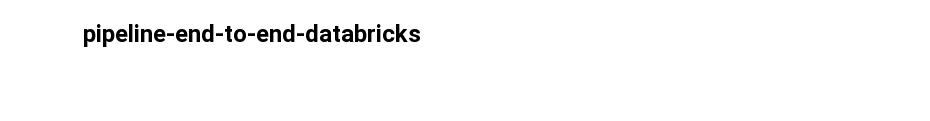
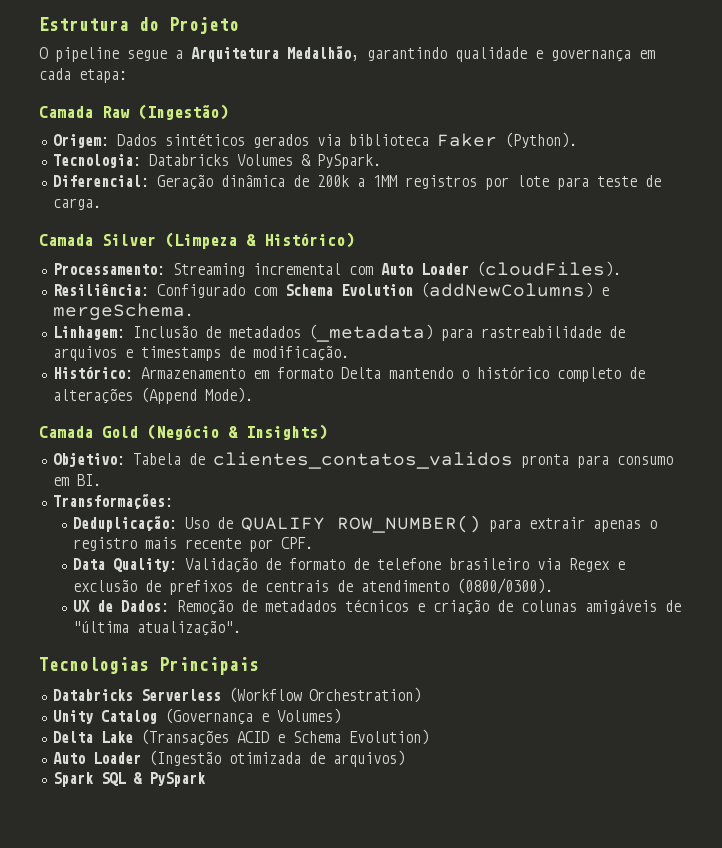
- pipeline-end-to-end-databricks
+ Estrutura do Projeto
+ O pipeline segue a Arquitetura Medalhão, garantindo qualidade e governança em cada etapa:
+ Camada Raw (Ingestão)
+ Origem: Dados sintéticos gerados via biblioteca Faker (Python).
+ Tecnologia: Databricks Volumes & PySpark.
+ Diferencial: Geração dinâmica de 200k a 1MM registros por lote para teste de carga.
+ Camada Silver (Limpeza & Histórico)
+ Processamento: Streaming incremental com Auto Loader (cloudFiles).
+ Resiliência: Configurado com Schema Evolution (addNewColumns) e mergeSchema.
+ Linhagem: Inclusão de metadados (_metadata) para rastreabilidade de arquivos e timestamps de modificação.
+ Histórico: Armazenamento em formato Delta mantendo o histórico completo de alterações (Append Mode).
+ Camada Gold (Negócio & Insights)
+ Objetivo: Tabela de clientes_contatos_validos pronta para consumo em BI.
+ Transformações:
+ Deduplicação: Uso de QUALIFY ROW_NUMBER() para extrair apenas o registro mais recente por CPF.
+ Data Quality: Validação de formato de telefone brasileiro via Regex e exclusão de prefixos de centrais de atendimento (0800/0300).
+ UX de Dados: Remoção de metadados técnicos e criação de colunas amigáveis de "última atualização".
+ Tecnologias Principais
+ Databricks Serverless (Workflow Orchestration)
+ Unity Catalog (Governança e Volumes)
+ Delta Lake (Transações ACID e Schema Evolution)
+ Auto Loader (Ingestão otimizada de arquivos)
+ Spark SQL & PySpark

